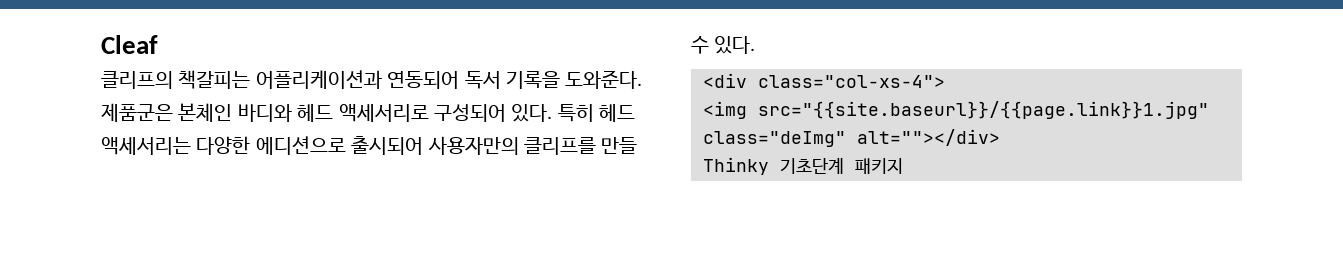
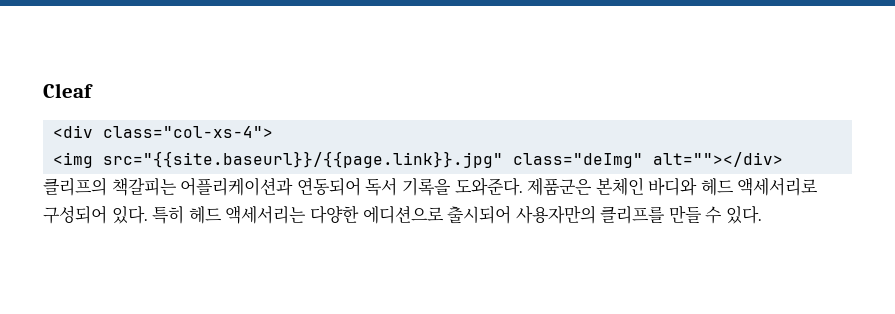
+ <div class="col-xs-4">
+ <img src="{{site.baseurl}}/{{page.link}}.jpg" class="deImg" alt=""></div>
- <div class="col-xs-4">
- <img src="{{site.baseurl}}/{{page.link}}1.jpg" class="deImg" alt=""></div>
- Thinky 기초단계 패키지

